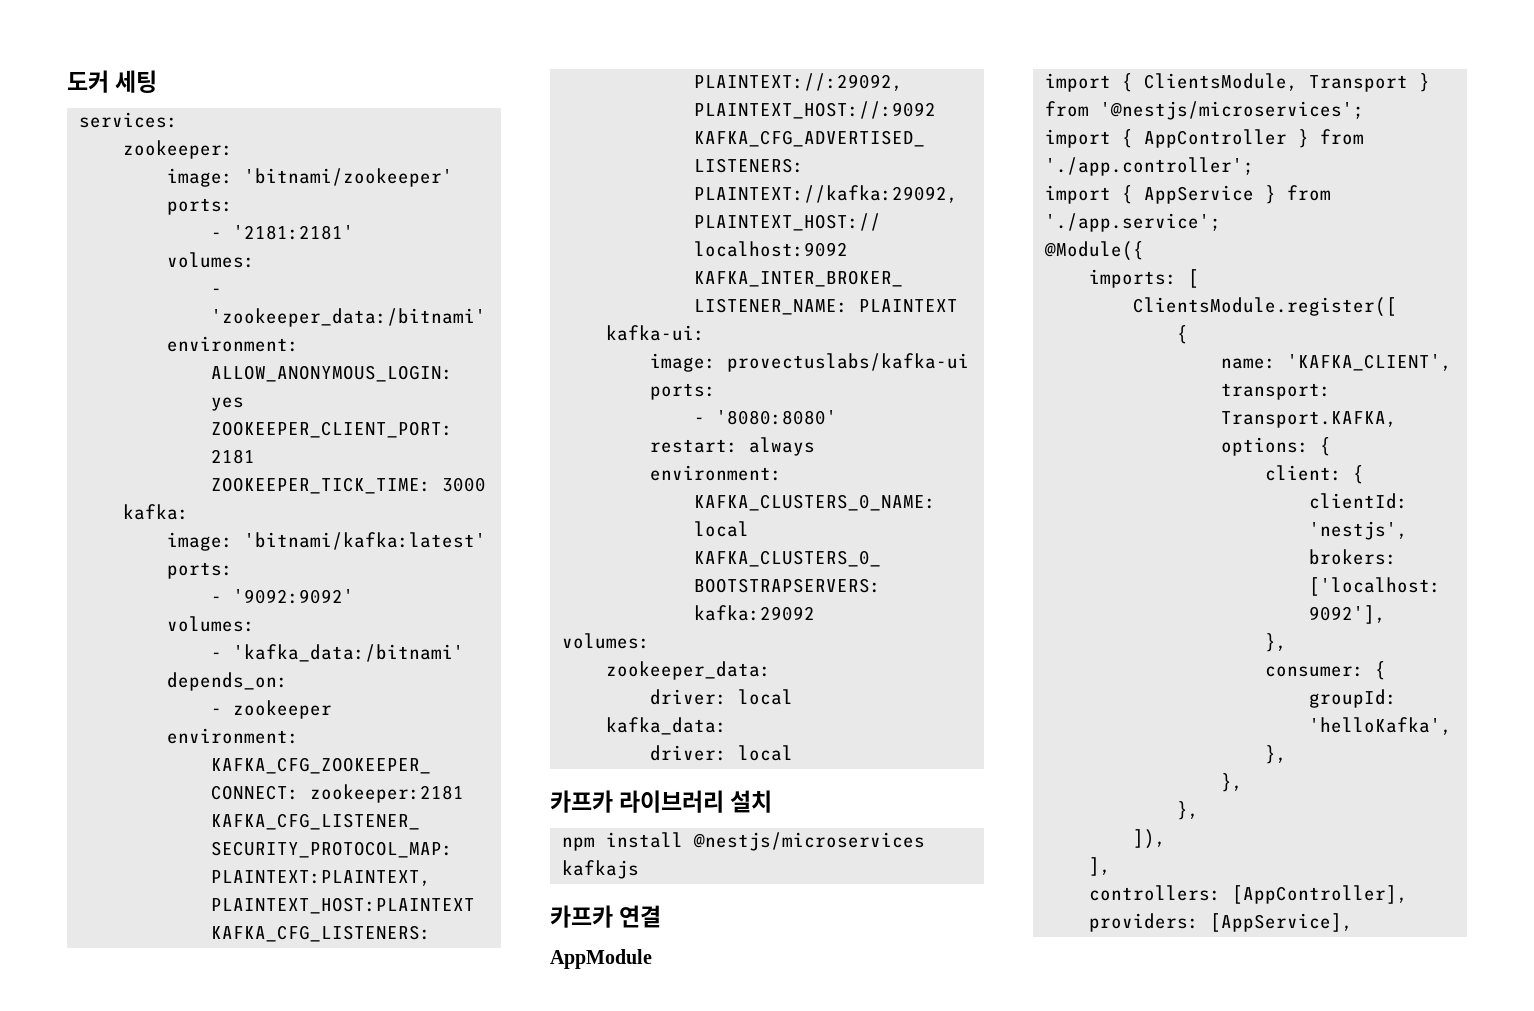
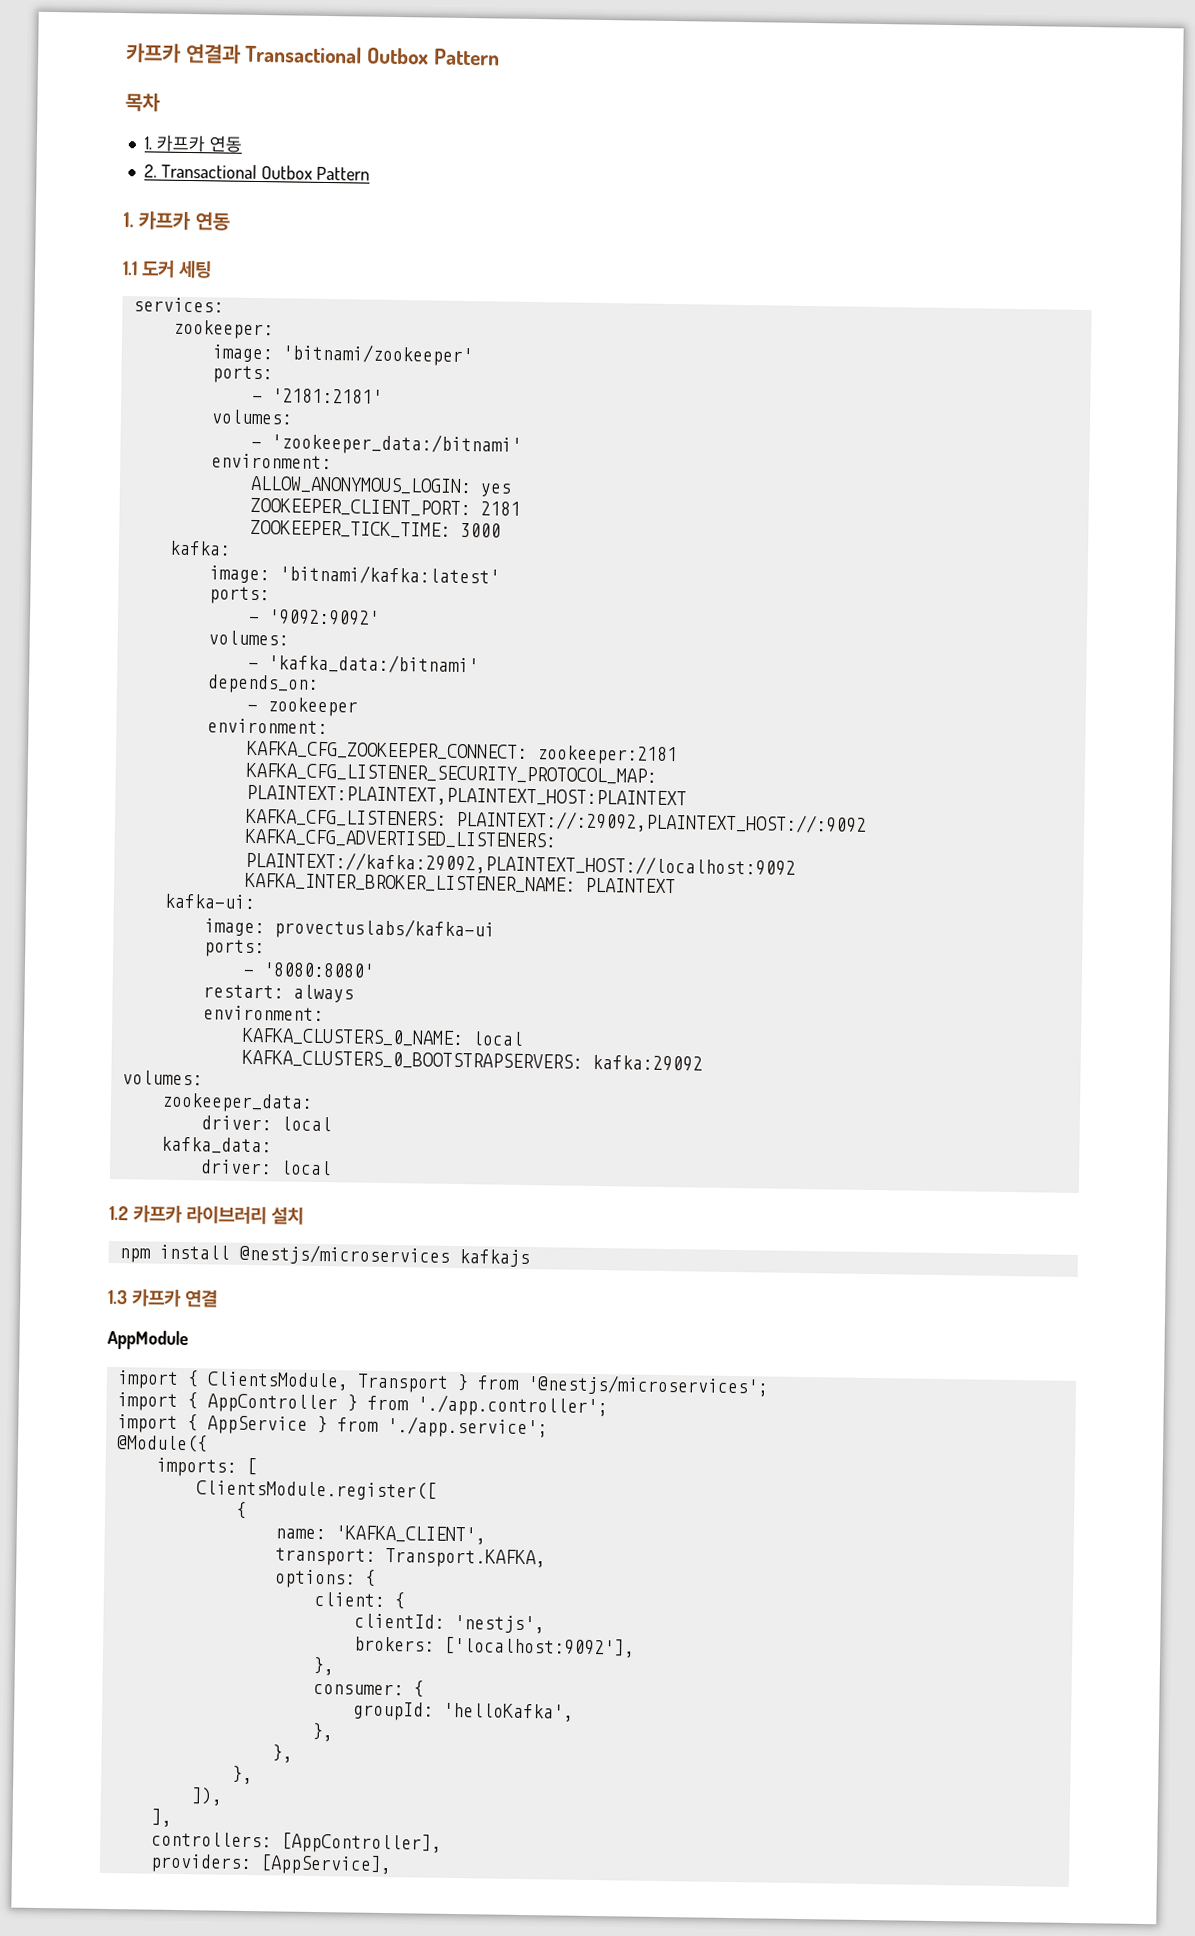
- 도커 세팅
+ 카프카 연결과 Transactional Outbox Pattern
+ 목차
+ 1. 카프카 연동
+ 2. Transactional Outbox Pattern
+ 1. 카프카 연동
+ 1.1 도커 세팅
- 카프카 라이브러리 설치
+ 1.2 카프카 라이브러리 설치
- 카프카 연결
+ 1.3 카프카 연결

